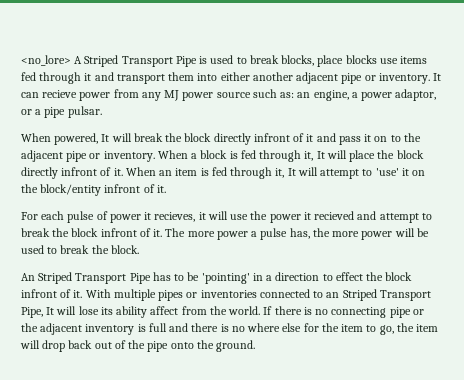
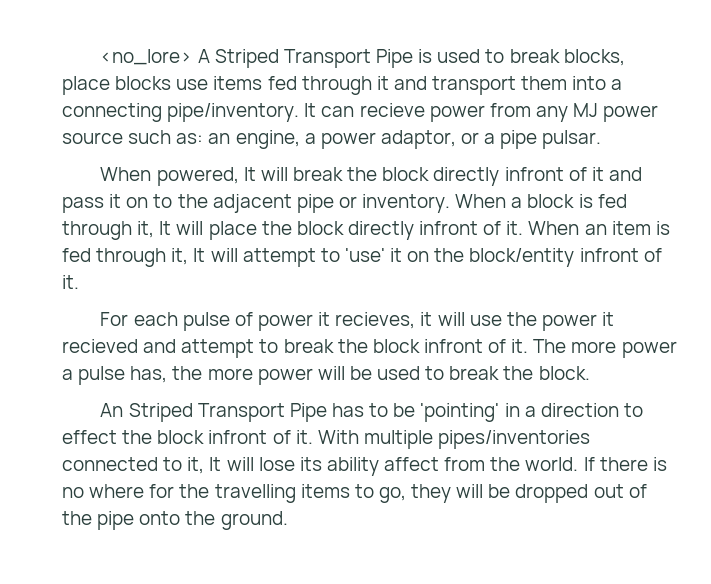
- <no_lore> A Striped Transport Pipe is used to break blocks, place blocks use items fed through it and transport them into either another adjacent pipe or inventory.
+ <no_lore> A Striped Transport Pipe is used to break blocks, place blocks use items fed through it and transport them into a connecting pipe/inventory.
- With multiple pipes or inventories connected to an Striped Transport Pipe, It will lose its ability affect from the world.
+ With multiple pipes/inventories connected to it, It will lose its ability affect from the world.
- If there is no connecting pipe or the adjacent inventory is full and there is no where else for the item to go, the item will drop back out of the pipe onto the ground.
+ If there is no where for the travelling items to go, they will be dropped out of the pipe onto the ground.

